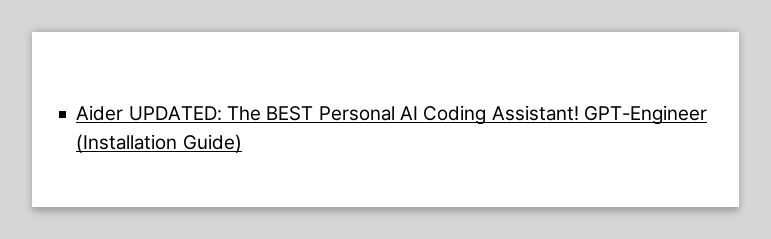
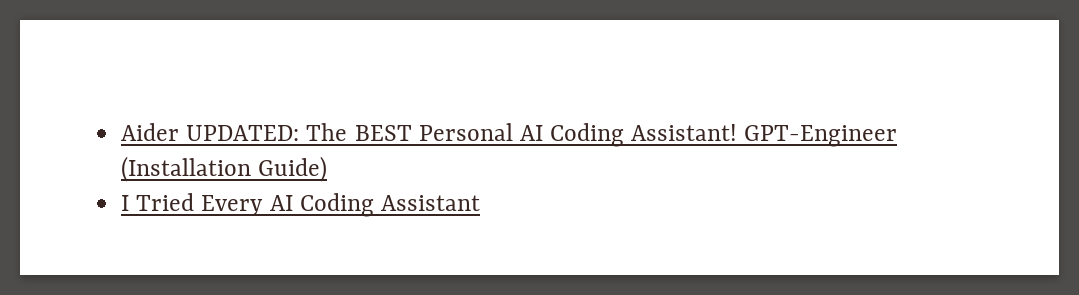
+ I Tried Every AI Coding Assistant

